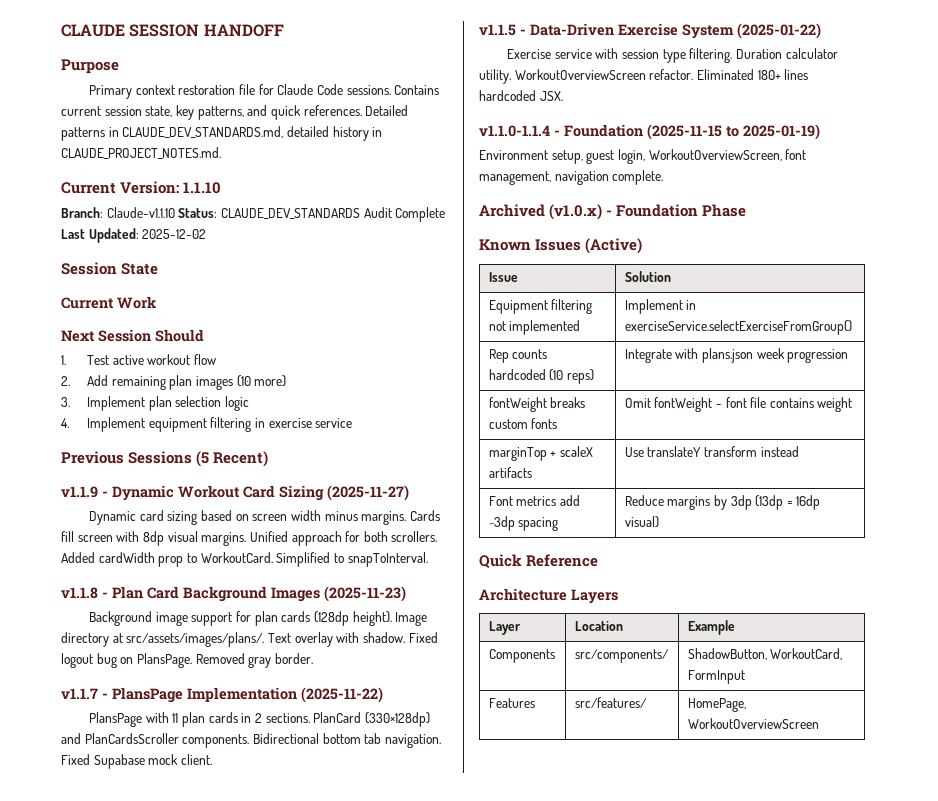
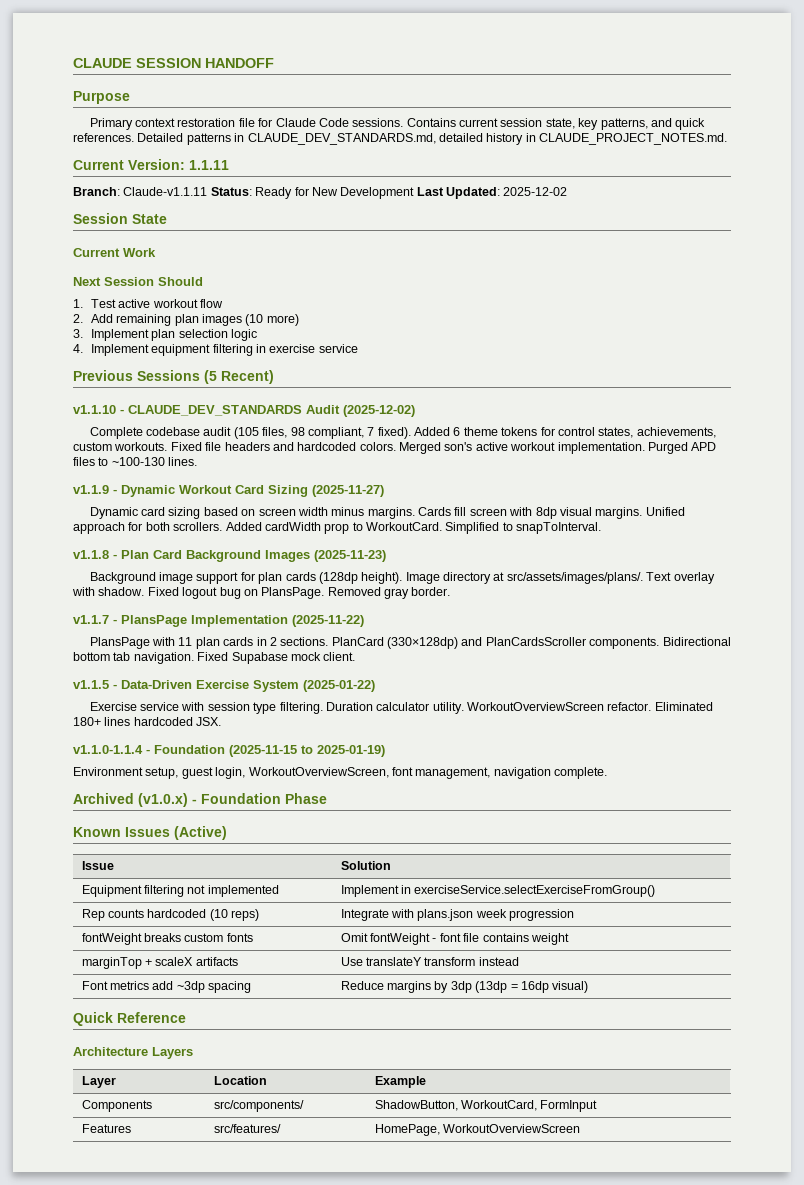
- Current Version: 1.1.10
+ Current Version: 1.1.11
- Branch: Claude-v1.1.10 Status: CLAUDE_DEV_STANDARDS Audit Complete Last Updated: 2025-12-02
+ Branch: Claude-v1.1.11 Status: Ready for New Development Last Updated: 2025-12-02
+ v1.1.10 - CLAUDE_DEV_STANDARDS Audit (2025-12-02)
+ Complete codebase audit (105 files, 98 compliant, 7 fixed). Added 6 theme tokens for control states, achievements, custom workouts. Fixed file headers and hardcoded colors. Merged son's active workout implementation. Purged APD files to ~100-130 lines.

